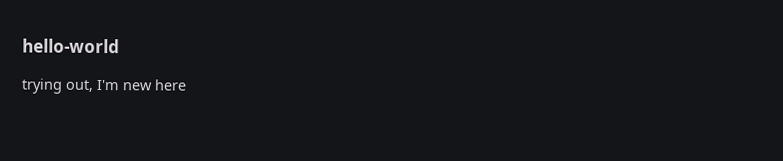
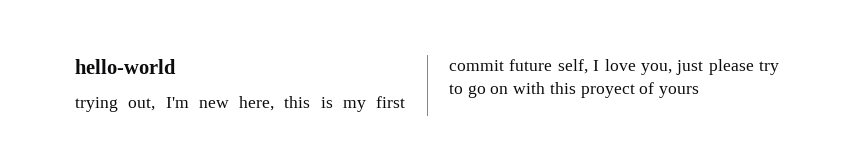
- trying out, I'm new here
+ trying out, I'm new here, this is my first commit future self, I love you, just please try to go on with this proyect of yours

